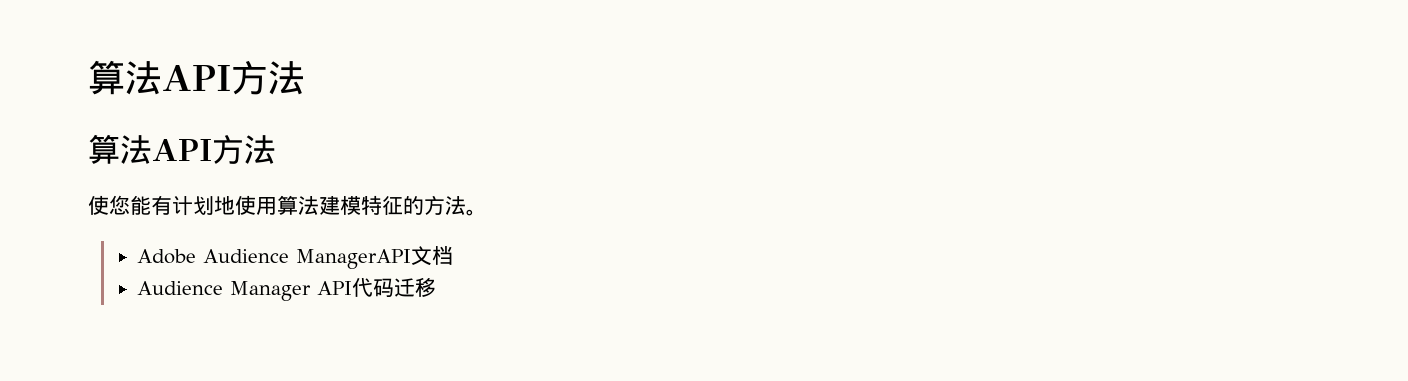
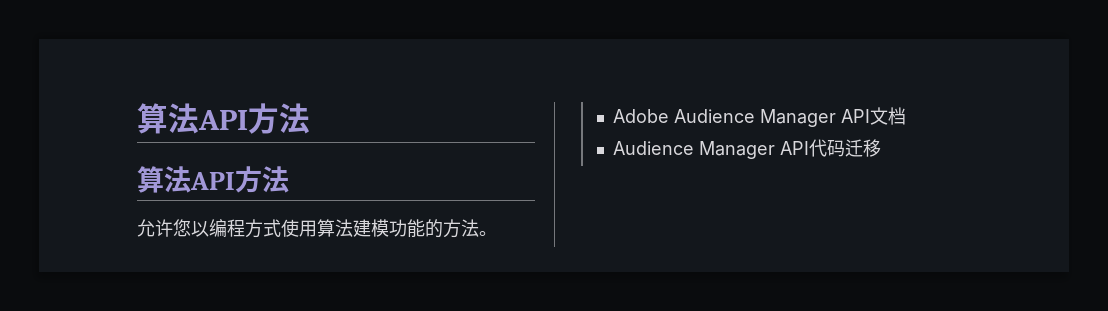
- 使您能有计划地使用算法建模特征的方法。
+ 允许您以编程方式使用算法建模功能的方法。
- Adobe Audience ManagerAPI文档
+ Adobe Audience Manager API文档

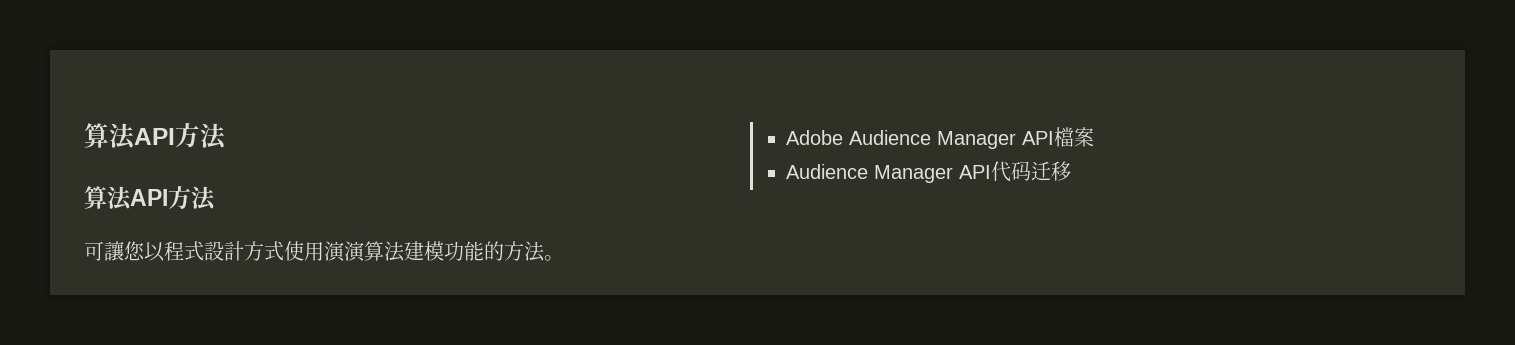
- 允许您以编程方式使用算法建模功能的方法。
+ 可讓您以程式設計方式使用演演算法建模功能的方法。
- Adobe Audience Manager API文档
+ Adobe Audience Manager API檔案

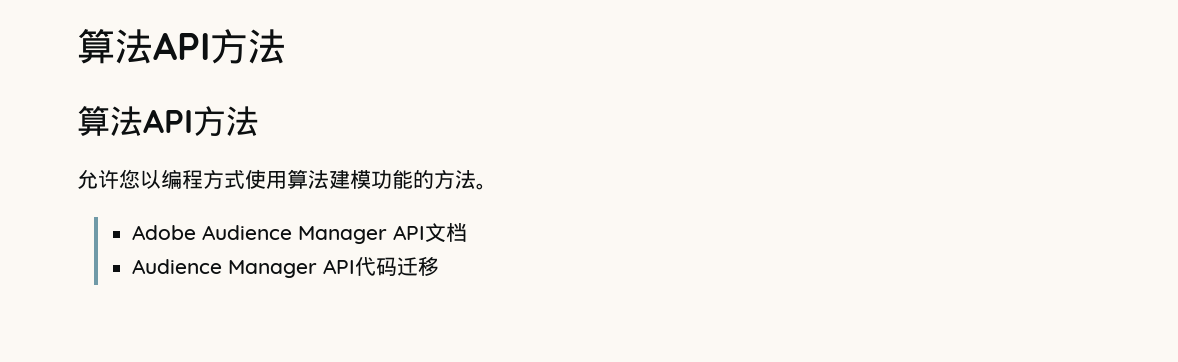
- 可讓您以程式設計方式使用演演算法建模功能的方法。
+ 允许您以编程方式使用算法建模功能的方法。
- Adobe Audience Manager API檔案
+ Adobe Audience Manager API文档

